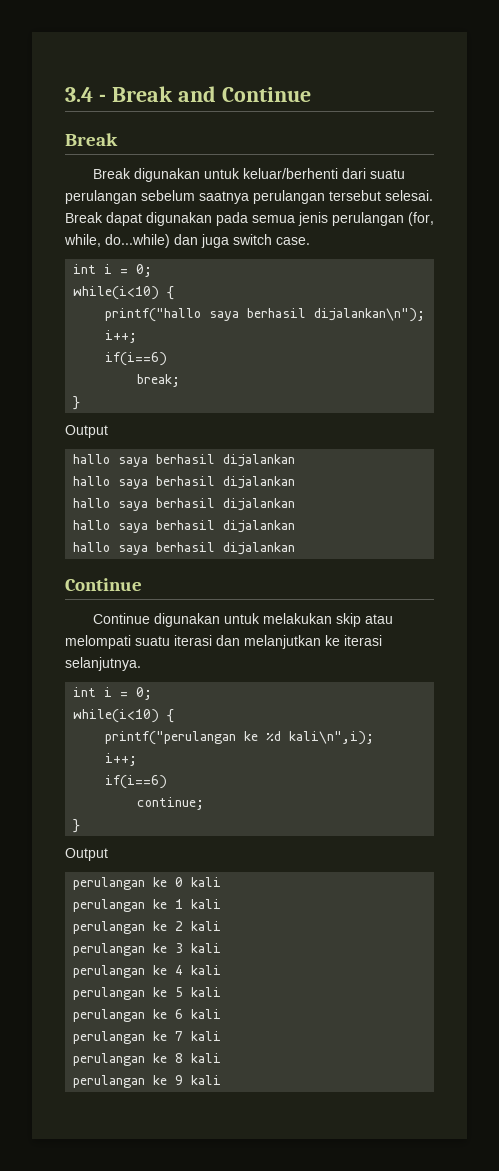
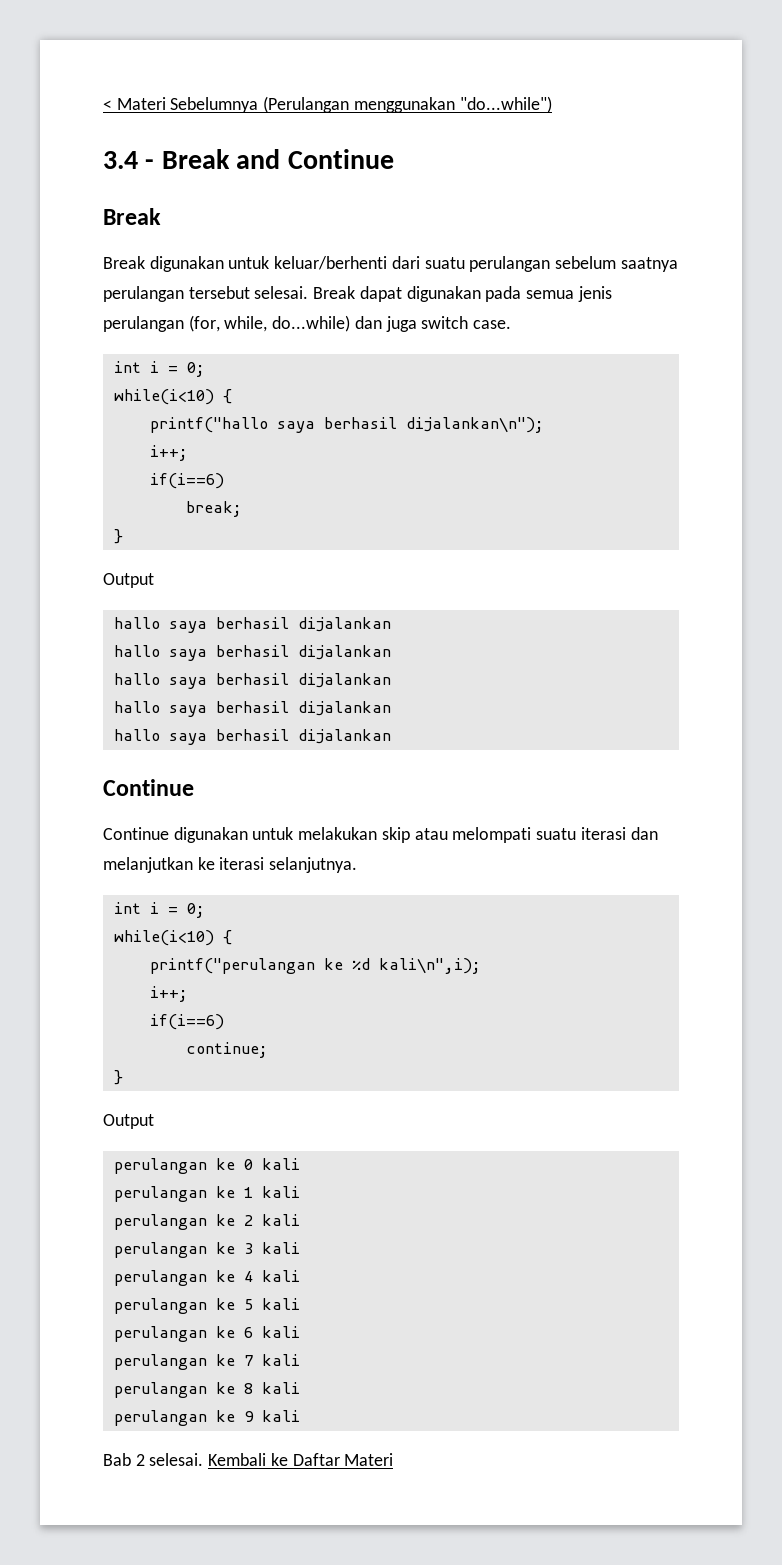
+ < Materi Sebelumnya (Perulangan menggunakan "do...while")
+ Bab 2 selesai. Kembali ke Daftar Materi

